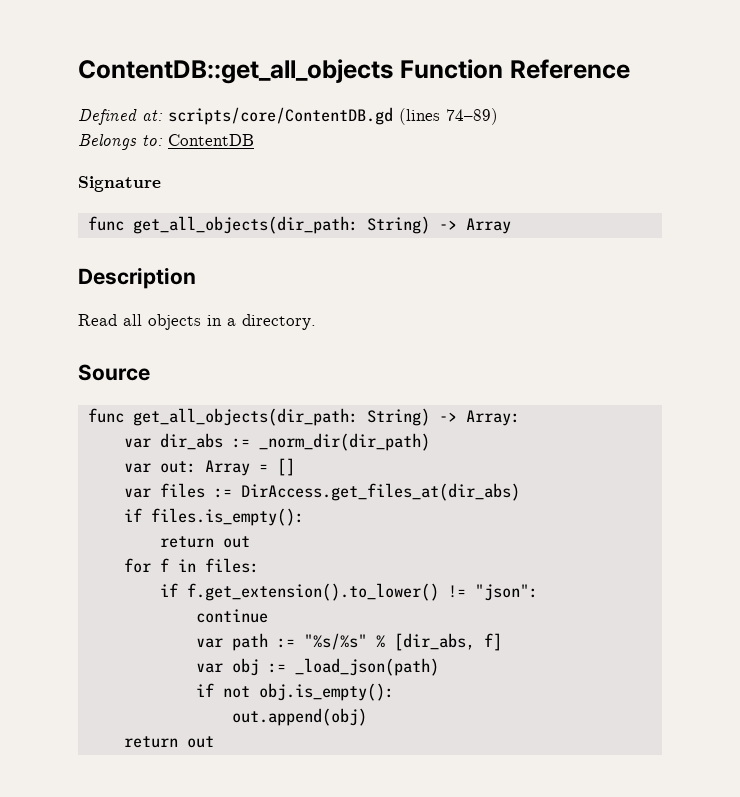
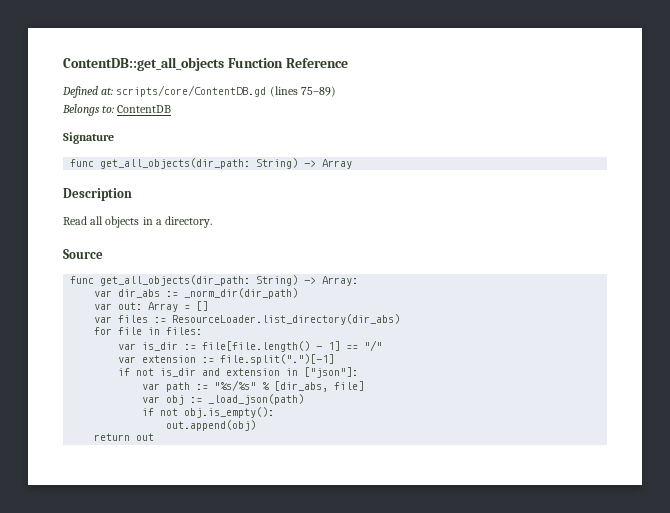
- Defined at: scripts/core/ContentDB.gd (lines 74–89)
+ Defined at: scripts/core/ContentDB.gd (lines 75–89)
- var files := DirAccess.get_files_at(dir_abs)
- if files.is_empty():
- return out
+ var files := ResourceLoader.list_directory(dir_abs)
- for f in files:
+ for file in files:
- if f.get_extension().to_lower() != "json":
- continue
+ var is_dir := file[file.length() - 1] == "/"
+ var extension := file.split(".")[-1]
+ if not is_dir and extension in ["json"]:
- var path := "%s/%s" % [dir_abs, f]
+ var path := "%s/%s" % [dir_abs, file]

